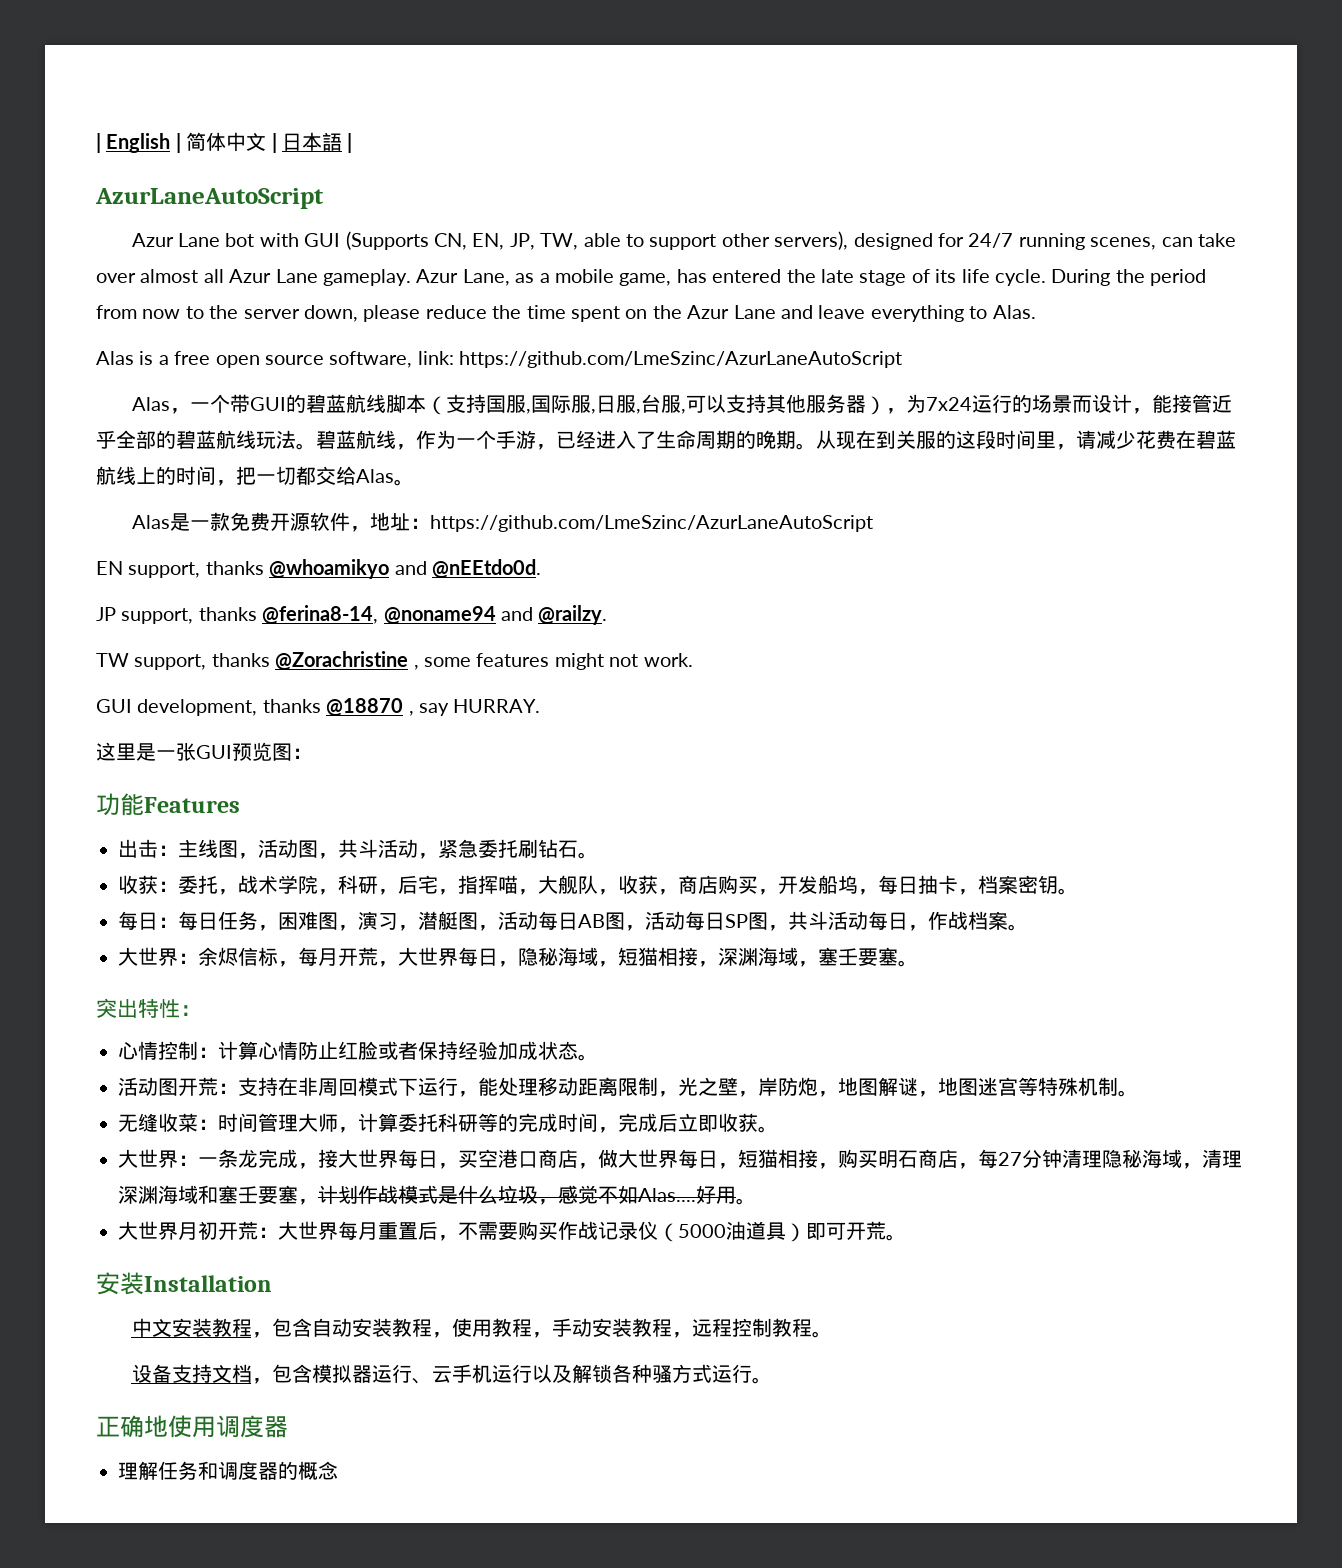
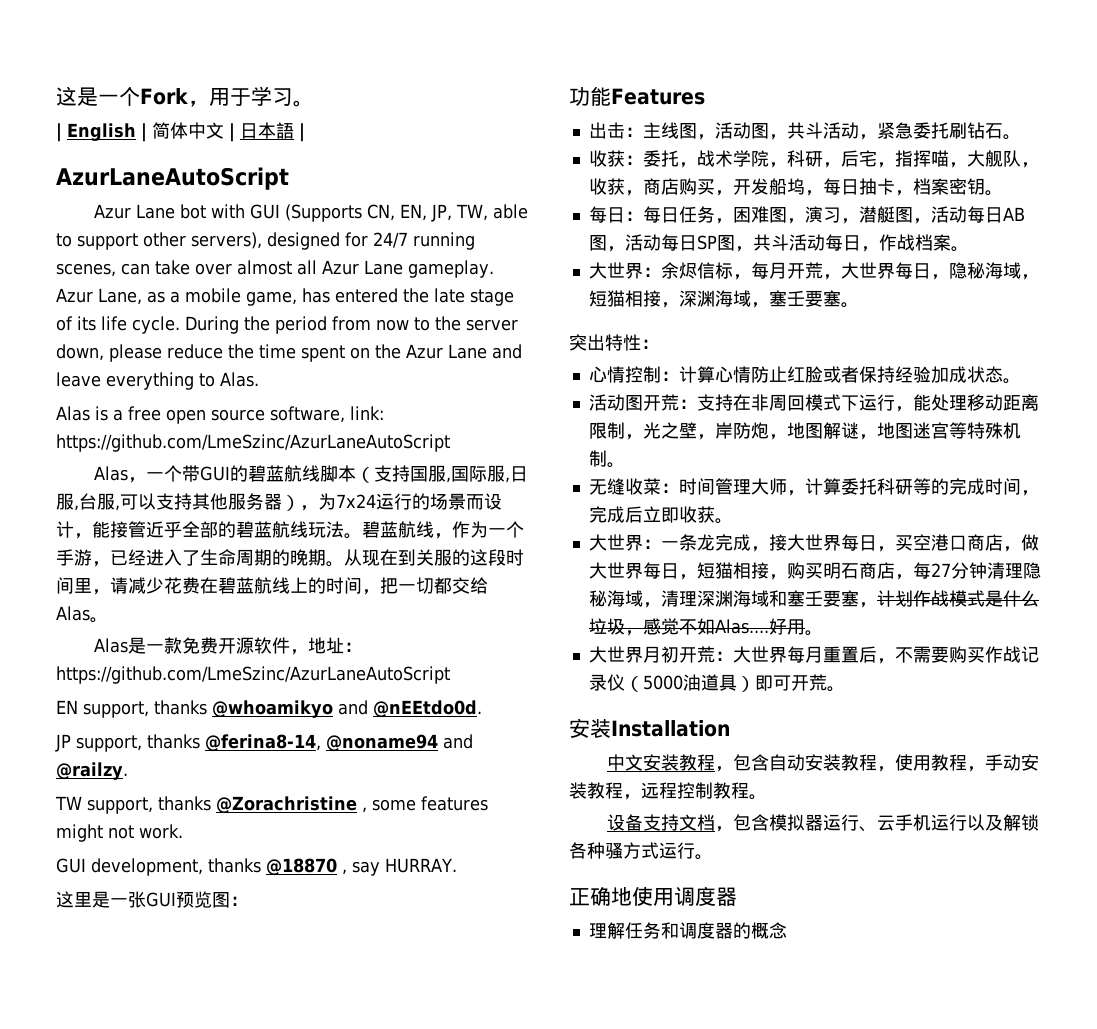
+ 这是一个Fork，用于学习。

